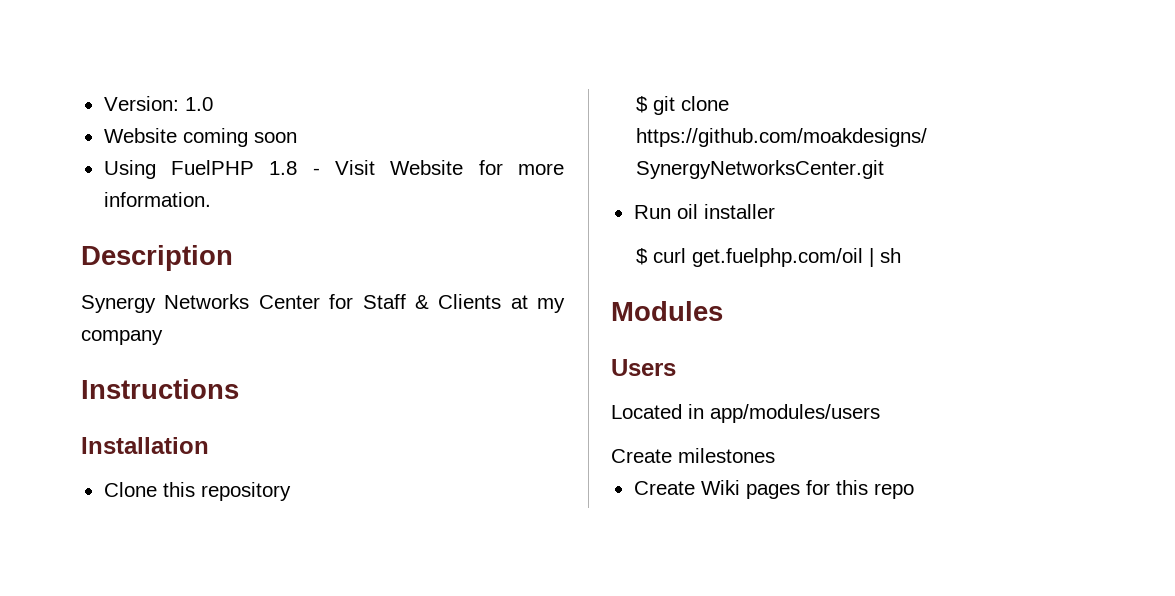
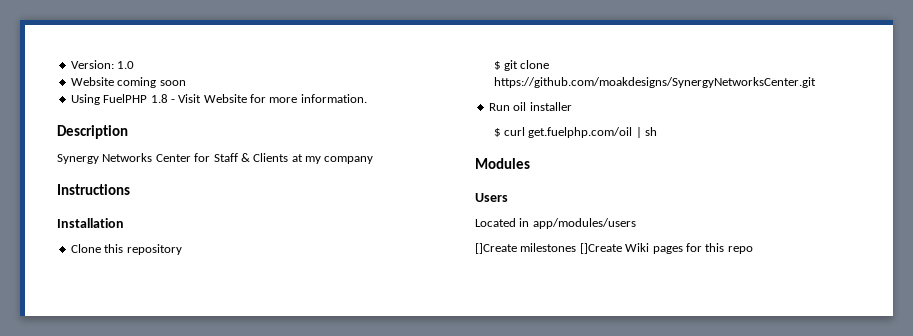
- Create milestones
- Create Wiki pages for this repo
+ []Create milestones []Create Wiki pages for this repo

